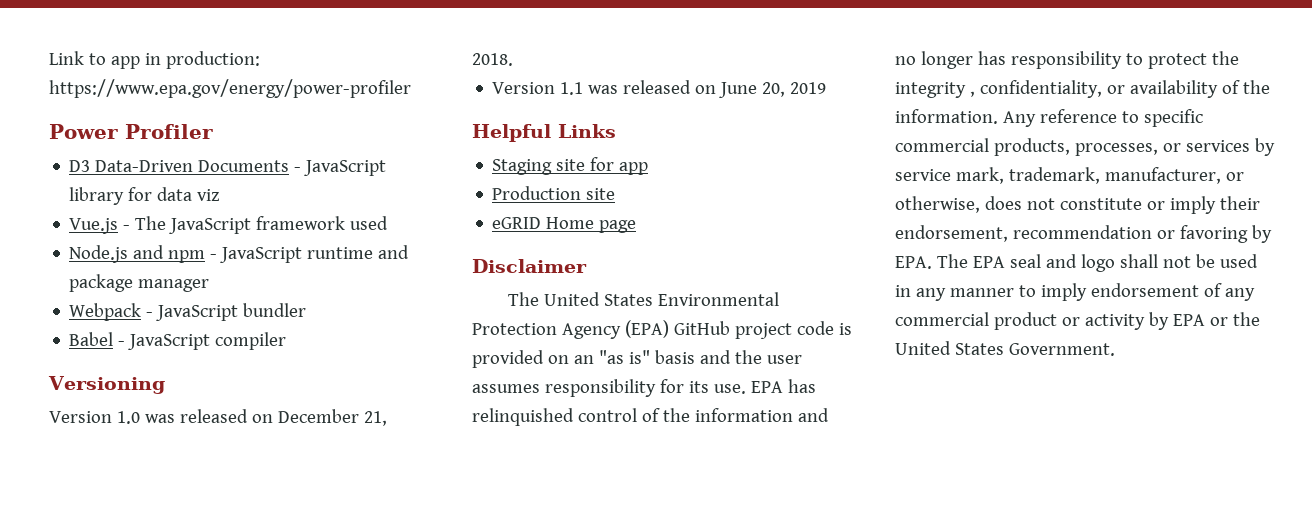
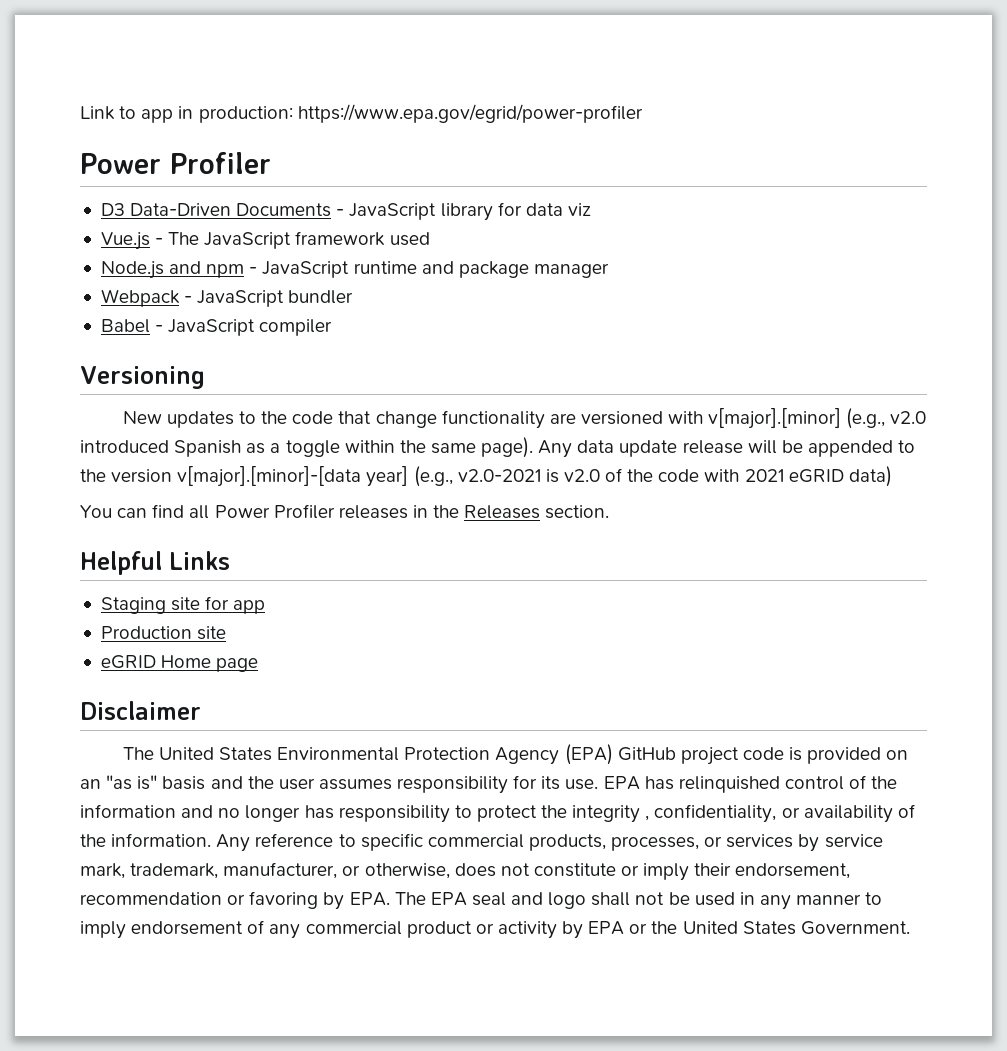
- Link to app in production: https://www.epa.gov/energy/power-profiler
+ Link to app in production: https://www.epa.gov/egrid/power-profiler
- Version 1.0 was released on December 21, 2018.
- Version 1.1 was released on June 20, 2019
+ New updates to the code that change functionality are versioned with v[major].[minor] (e.g., v2.0 introduced Spanish as a toggle within the same page). Any data update release will be appended to the version v[major].[minor]-[data year] (e.g., v2.0-2021 is v2.0 of the code with 2021 eGRID data)
+ You can find all Power Profiler releases in the Releases section.

